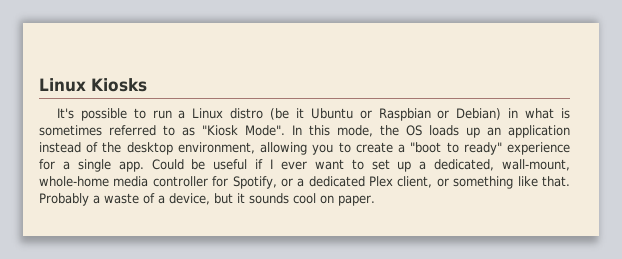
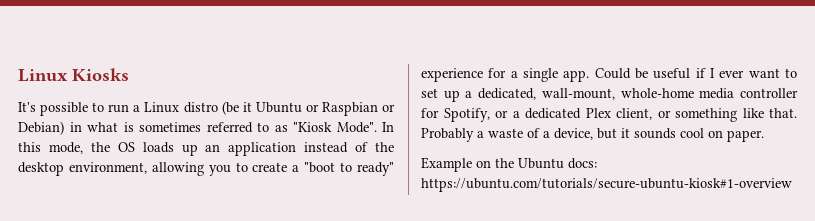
+ Example on the Ubuntu docs: https://ubuntu.com/tutorials/secure-ubuntu-kiosk#1-overview

